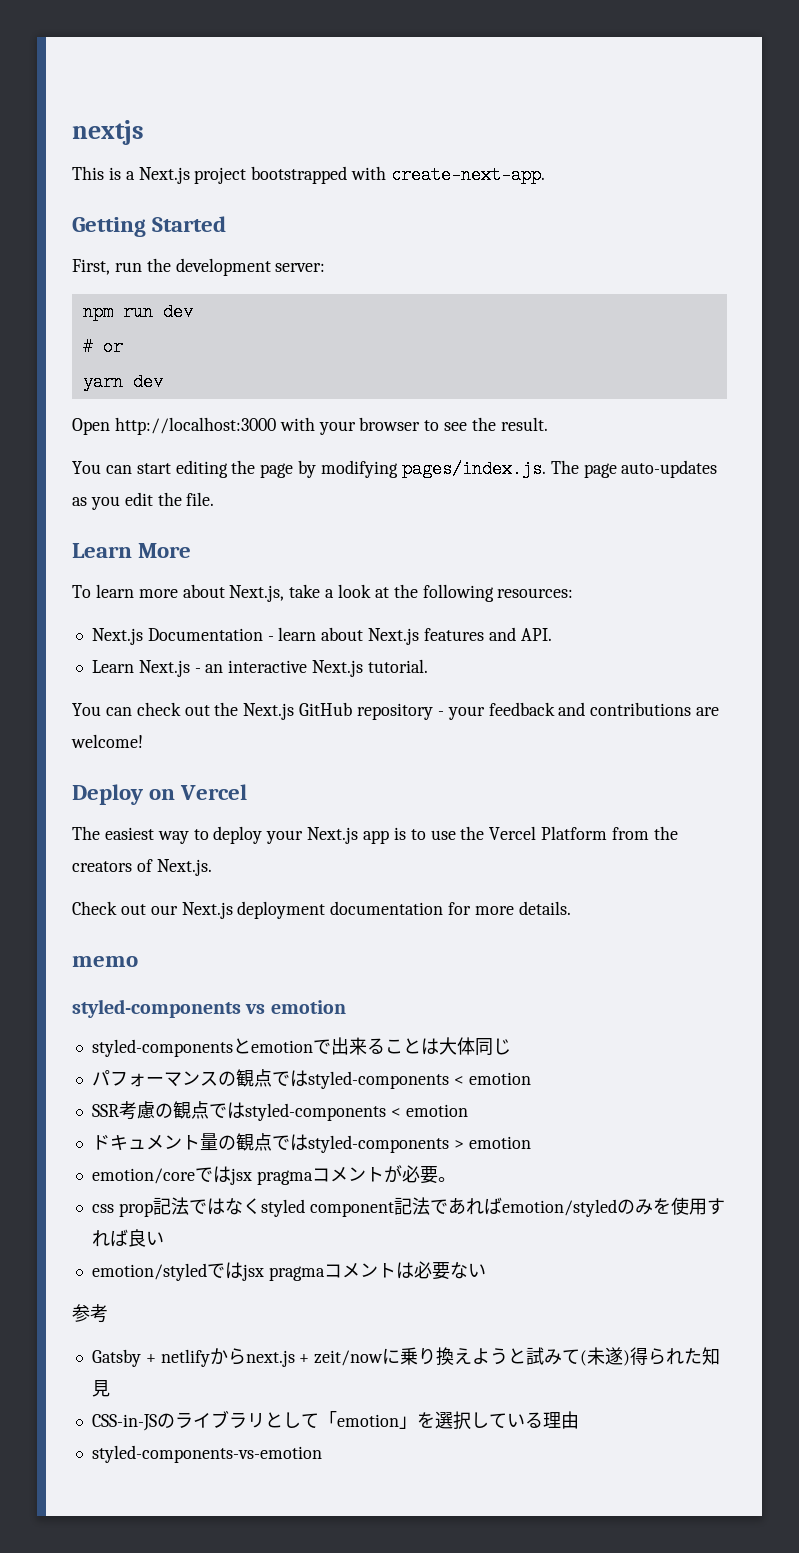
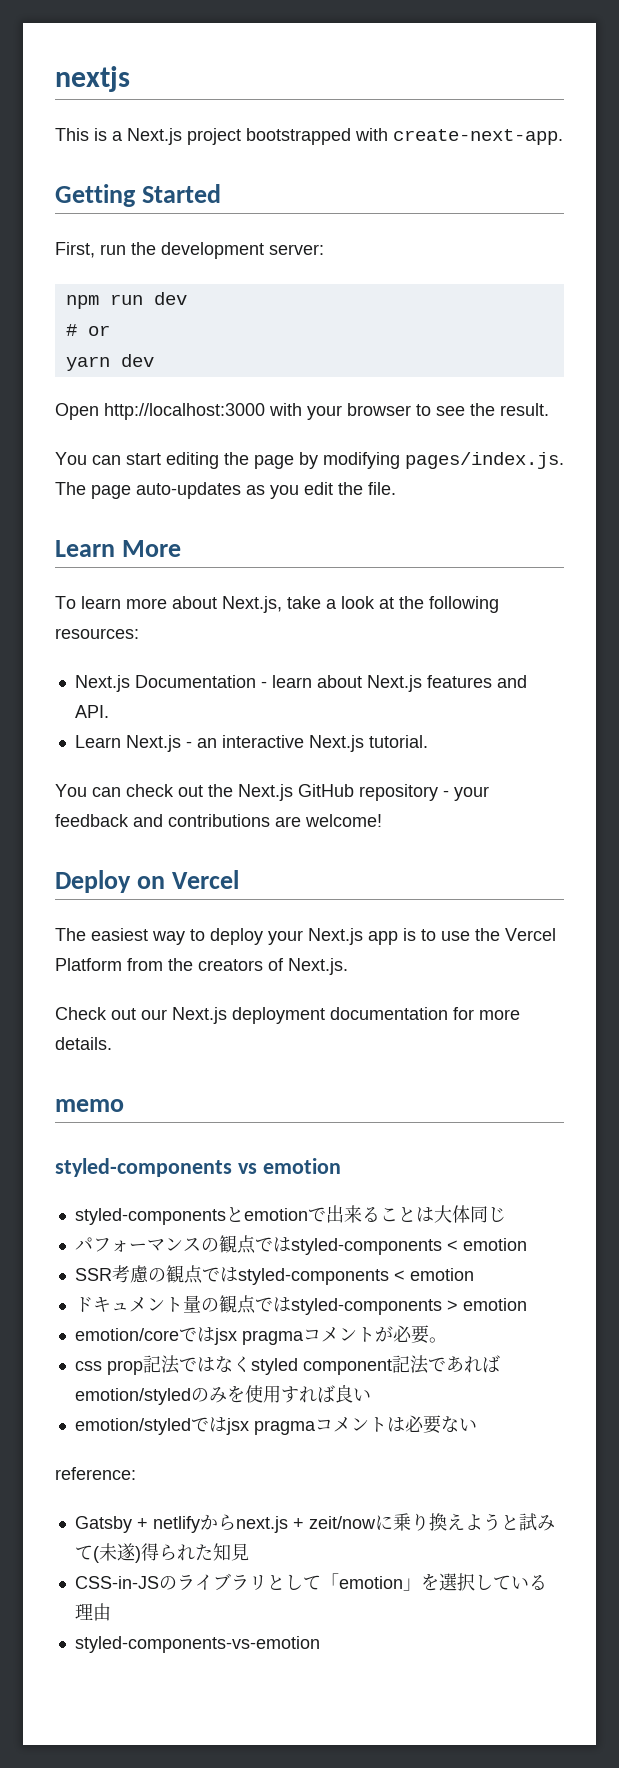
- 参考
+ reference:

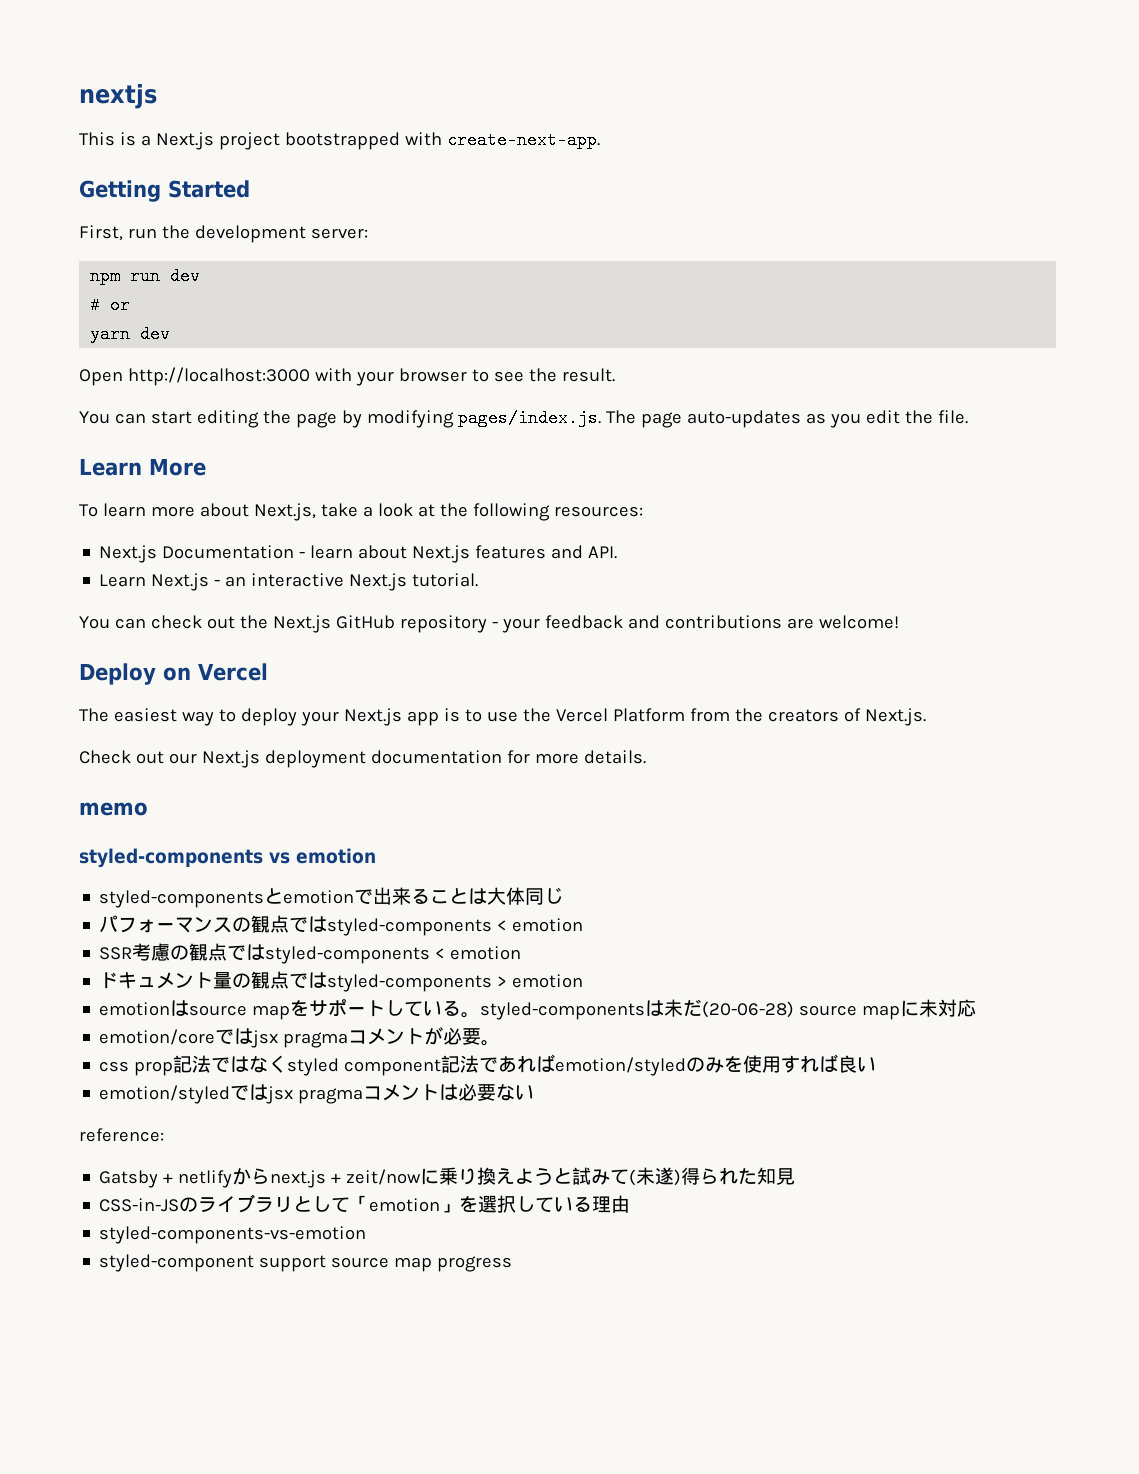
+ emotionはsource mapをサポートしている。styled-componentsは未だ(20-06-28) source mapに未対応
+ styled-component support source map progress

